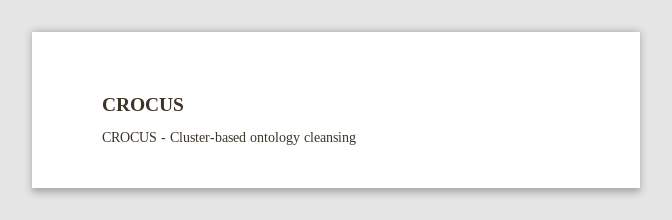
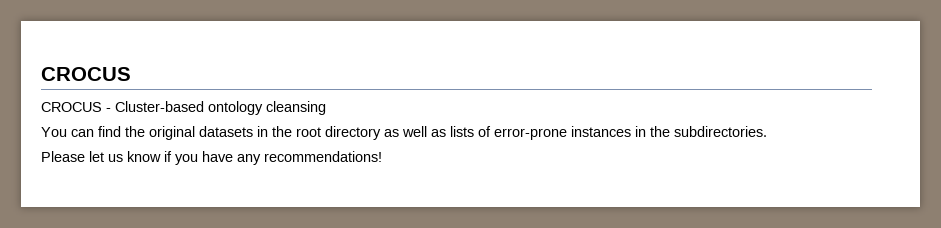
+ You can find the original datasets in the root directory as well as lists of error-prone instances in the subdirectories.
+ Please let us know if you have any recommendations!

